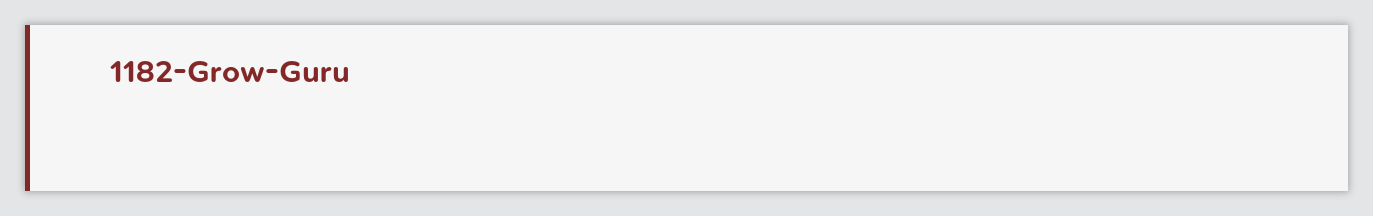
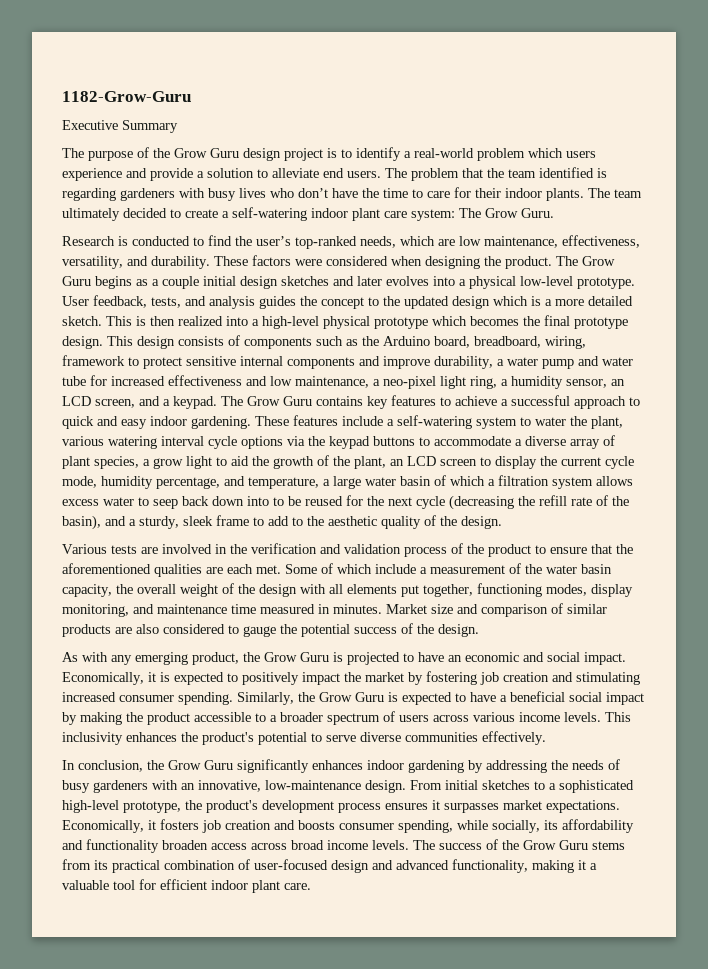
+ Executive Summary
+ The purpose of the Grow Guru design project is to identify a real-world problem which users experience and provide a solution to alleviate end users. The problem that the team identified is regarding gardeners with busy lives who don’t have the time to care for their indoor plants. The team ultimately decided to create a self-watering indoor plant care system: The Grow Guru.
+ Research is conducted to find the user’s top-ranked needs, which are low maintenance, effectiveness, versatility, and durability. These factors were considered when designing the product. The Grow Guru begins as a couple initial design sketches and later evolves into a physical low-level prototype. User feedback, tests, and analysis guides the concept to the updated design which is a more detailed sketch. This is then realized into a high-level physical prototype which becomes the final prototype design. This design consists of components such as the Arduino board, breadboard, wiring, framework to protect sensitive internal components and improve durability, a water pump and water tube for increased effectiveness and low maintenance, a neo-pixel light ring, a humidity sensor, an LCD screen, and a keypad. The Grow Guru contains key features to achieve a successful approach to quick and easy indoor gardening. These features include a self-watering system to water the plant, various watering interval cycle options via the keypad buttons to accommodate a diverse array of plant species, a grow light to aid the growth of the plant, an LCD screen to display the current cycle mode, humidity percentage, and temperature, a large water basin of which a filtration system allows excess water to seep back down into to be reused for the next cycle (decreasing the refill rate of the basin), and a sturdy, sleek frame to add to the aesthetic quality of the design.
+ Various tests are involved in the verification and validation process of the product to ensure that the aforementioned qualities are each met. Some of which include a measurement of the water basin capacity, the overall weight of the design with all elements put together, functioning modes, display monitoring, and maintenance time measured in minutes. Market size and comparison of similar products are also considered to gauge the potential success of the design.
+ As with any emerging product, the Grow Guru is projected to have an economic and social impact. Economically, it is expected to positively impact the market by fostering job creation and stimulating increased consumer spending. Similarly, the Grow Guru is expected to have a beneficial social impact by making the product accessible to a broader spectrum of users across various income levels. This inclusivity enhances the product's potential to serve diverse communities effectively.
+ In conclusion, the Grow Guru significantly enhances indoor gardening by addressing the needs of busy gardeners with an innovative, low-maintenance design. From initial sketches to a sophisticated high-level prototype, the product's development process ensures it surpasses market expectations. Economically, it fosters job creation and boosts consumer spending, while socially, its affordability and functionality broaden access across broad income levels. The success of the Grow Guru stems from its practical combination of user-focused design and advanced functionality, making it a valuable tool for efficient indoor plant care.

